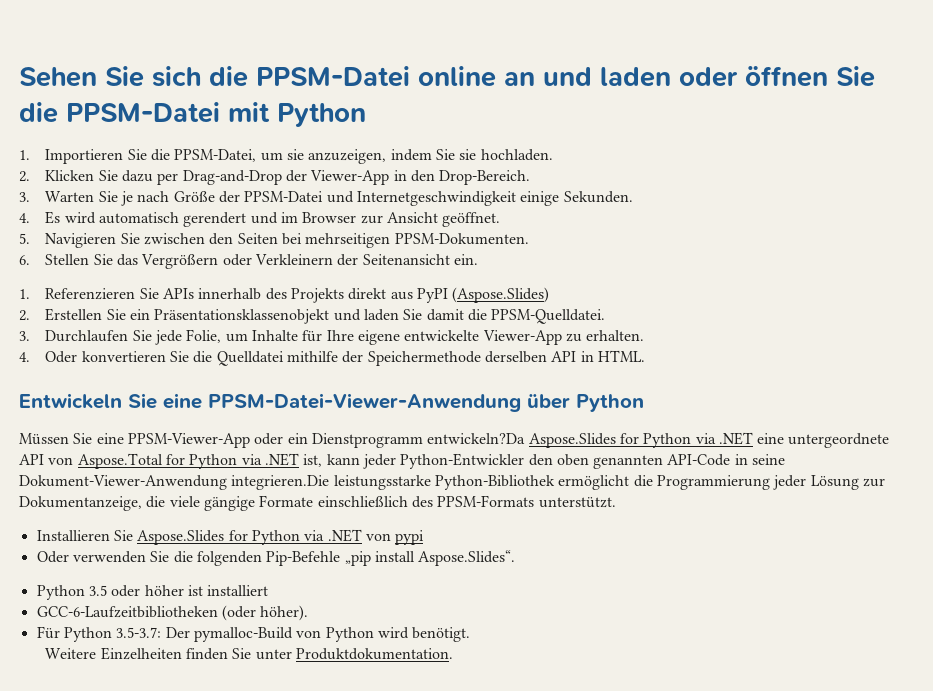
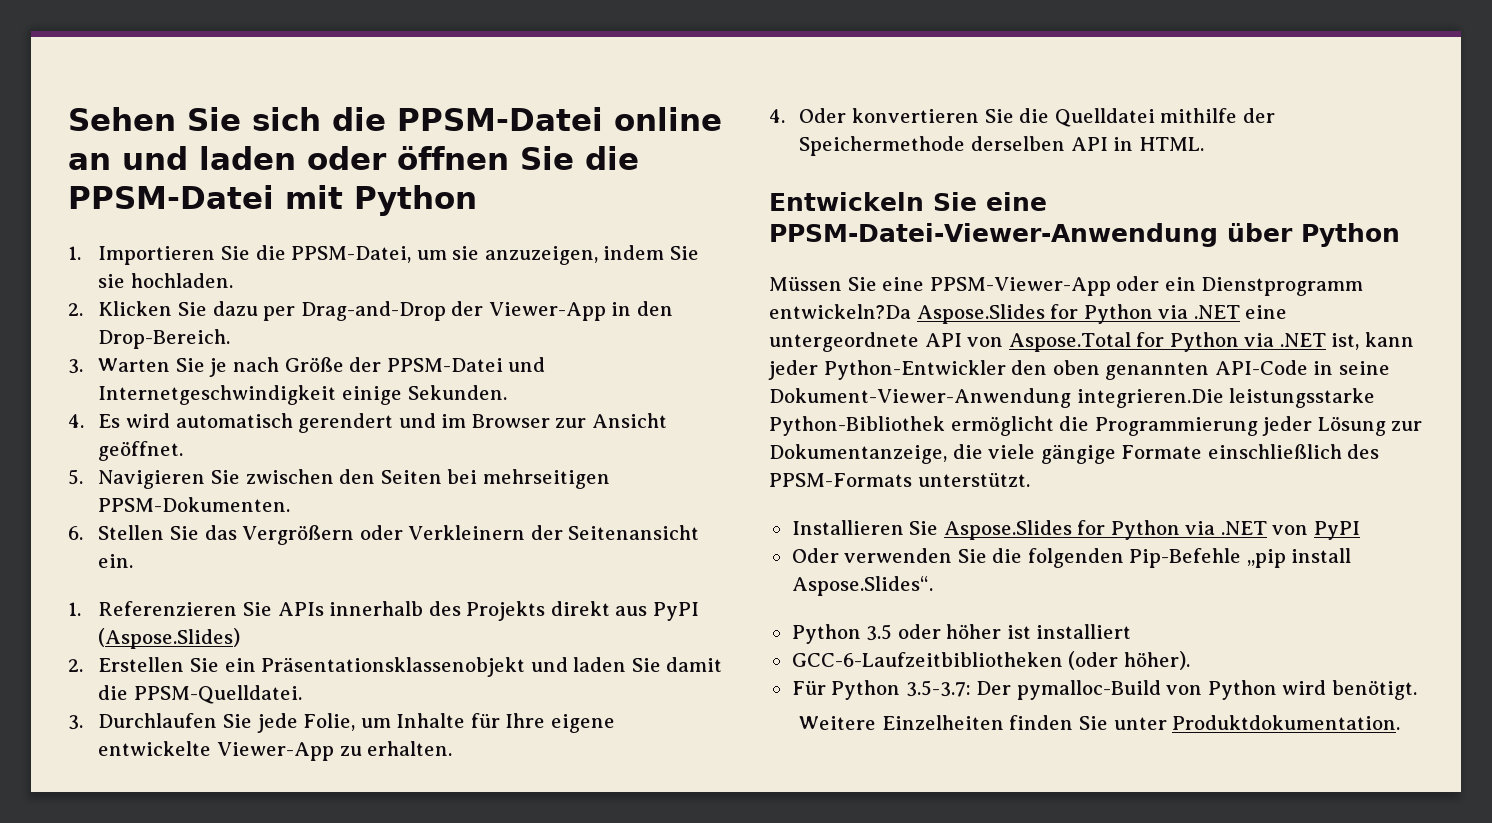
- Installieren Sie Aspose.Slides for Python via .NET von pypi
+ Installieren Sie Aspose.Slides for Python via .NET von PyPI

